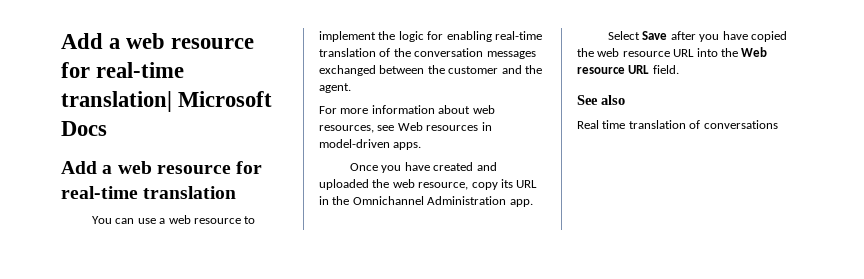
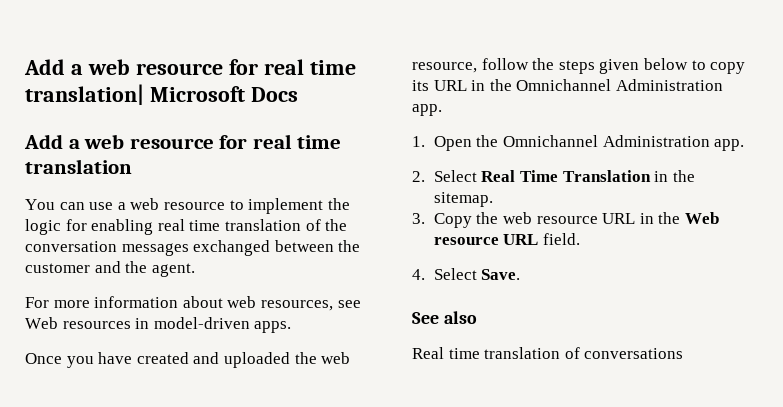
- Add a web resource for real-time translation| Microsoft Docs
+ Add a web resource for real time translation| Microsoft Docs
- Add a web resource for real-time translation
+ Add a web resource for real time translation
- You can use a web resource to implement the logic for enabling real-time translation of the conversation messages exchanged between the customer and the agent.
+ You can use a web resource to implement the logic for enabling real time translation of the conversation messages exchanged between the customer and the agent.
- Once you have created and uploaded the web resource, copy its URL in the Omnichannel Administration app.
+ Once you have created and uploaded the web resource, follow the steps given below to copy its URL in the Omnichannel Administration app.
- Select Save after you have copied the web resource URL into the Web resource URL field.
+ 1. Open the Omnichannel Administration app.
+ 2. Select Real Time Translation in the sitemap.
+ 3. Copy the web resource URL in the Web resource URL field.
+ 4. Select Save.

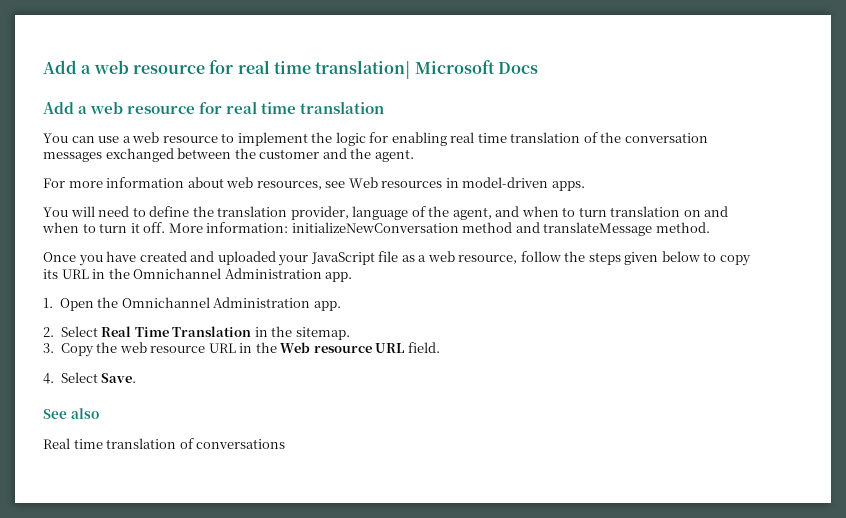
+ You will need to define the translation provider, language of the agent, and when to turn translation on and when to turn it off. More information: initializeNewConversation method and translateMessage method.
- Once you have created and uploaded the web resource, follow the steps given below to copy its URL in the Omnichannel Administration app.
+ Once you have created and uploaded your JavaScript file as a web resource, follow the steps given below to copy its URL in the Omnichannel Administration app.

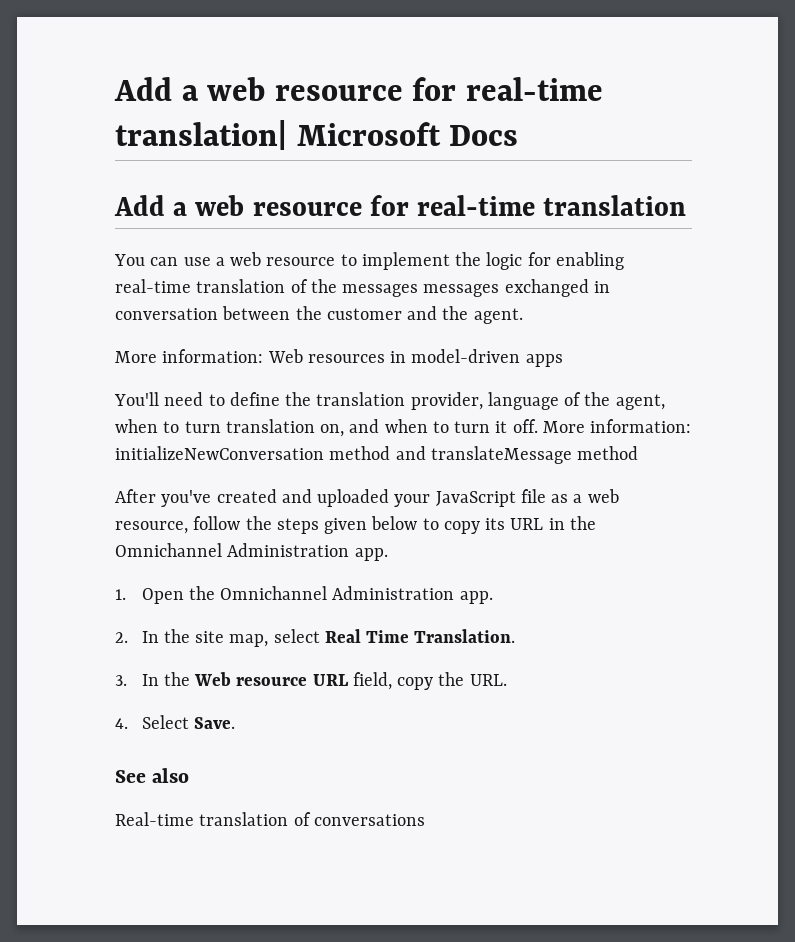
- Add a web resource for real time translation| Microsoft Docs
+ Add a web resource for real-time translation| Microsoft Docs
- Add a web resource for real time translation
+ Add a web resource for real-time translation
- You can use a web resource to implement the logic for enabling real time translation of the conversation messages exchanged between the customer and the agent.
+ You can use a web resource to implement the logic for enabling real-time translation of the messages messages exchanged in conversation between the customer and the agent.
- For more information about web resources, see Web resources in model-driven apps.
- You will need to define the translation provider, language of the agent, and when to turn translation on and when to turn it off.
+ More information: Web resources in model-driven apps
+ You'll need to define the translation provider, language of the agent, when to turn translation on, and when to turn it off.
- More information: initializeNewConversation method and translateMessage method.
- Once you have created and uploaded your JavaScript file as a web resource, follow the steps given below to copy its URL in the Omnichannel Administration app.
+ More information: initializeNewConversation method and translateMessage method
+ After you've created and uploaded your JavaScript file as a web resource, follow the steps given below to copy its URL in the Omnichannel Administration app.
- 2. Select Real Time Translation in the sitemap.
- 3. Copy the web resource URL in the Web resource URL field.
+ 2. In the site map, select Real Time Translation.
+ 3. In the Web resource URL field, copy the URL.
- Real time translation of conversations
+ Real-time translation of conversations

